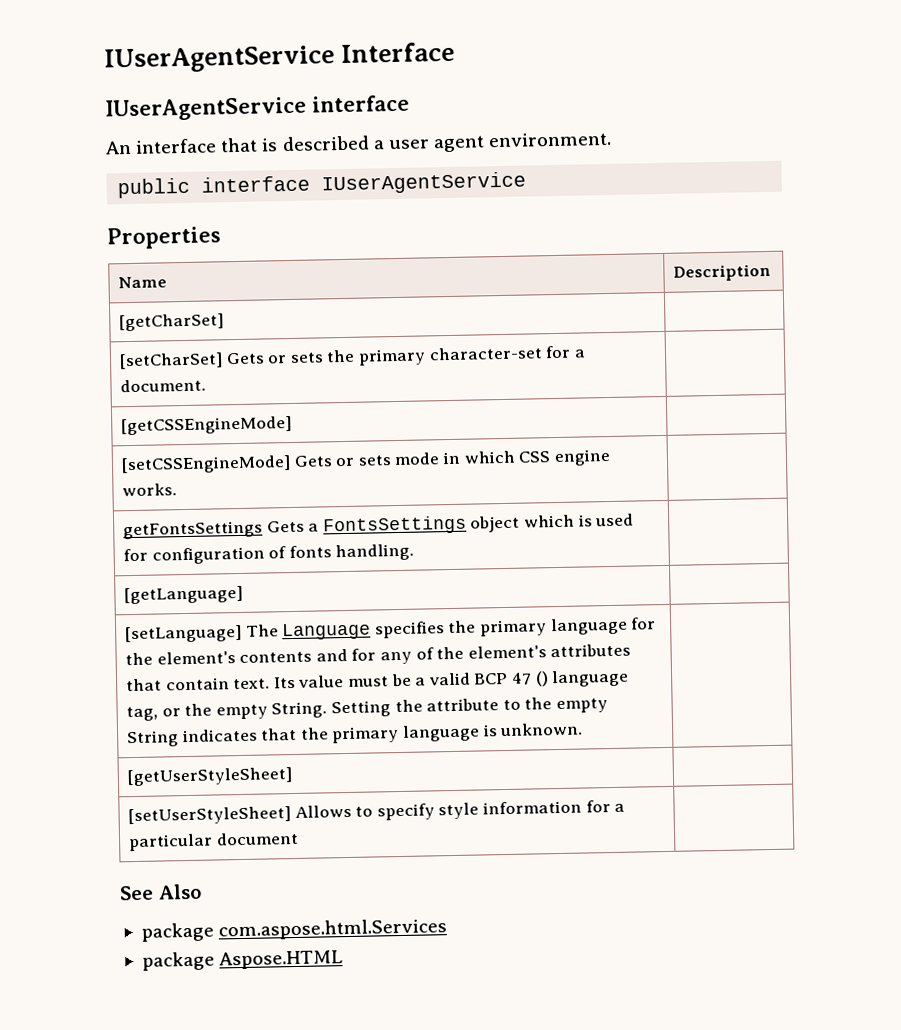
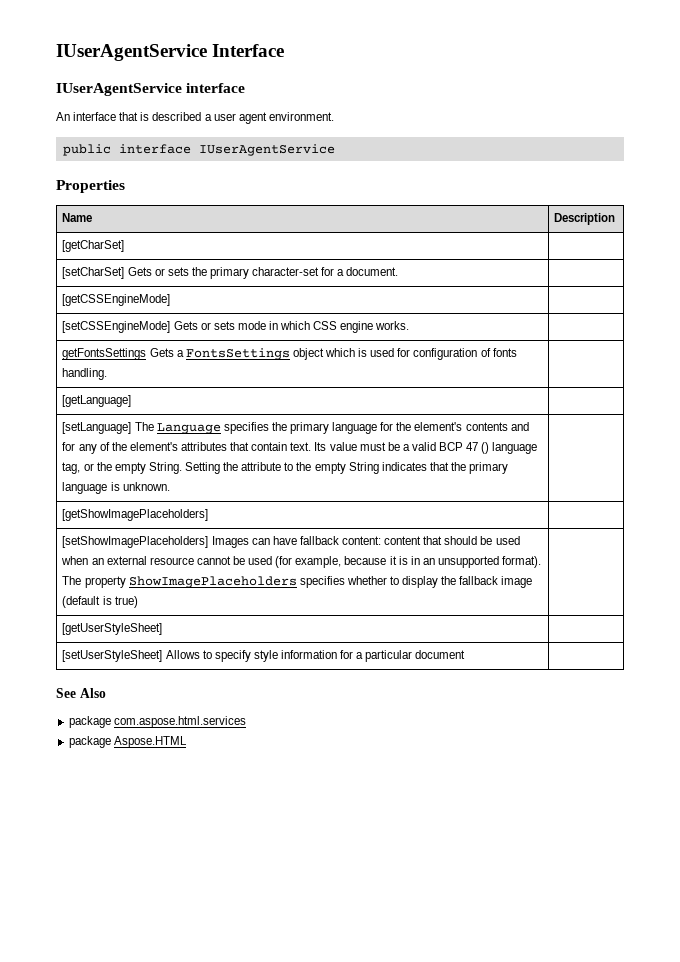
+ [getShowImagePlaceholders] |
+ [setShowImagePlaceholders] Images can have fallback content: content that should be used when an external resource cannot be used (for example, because it is in an unsupported format). The property ShowImagePlaceholders specifies whether to display the fallback image (default is true) |
- package com.aspose.html.Services
+ package com.aspose.html.services

